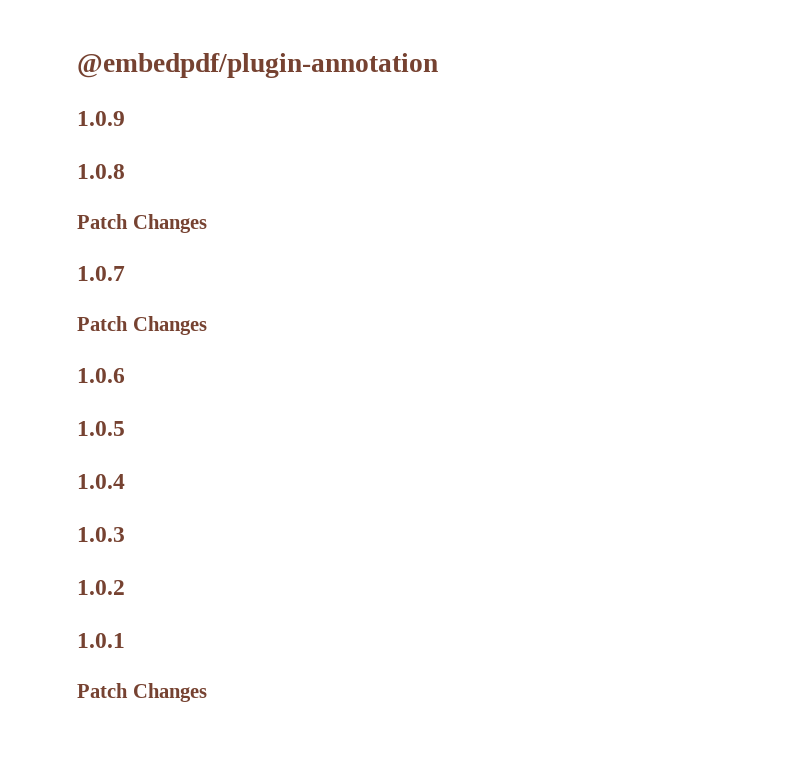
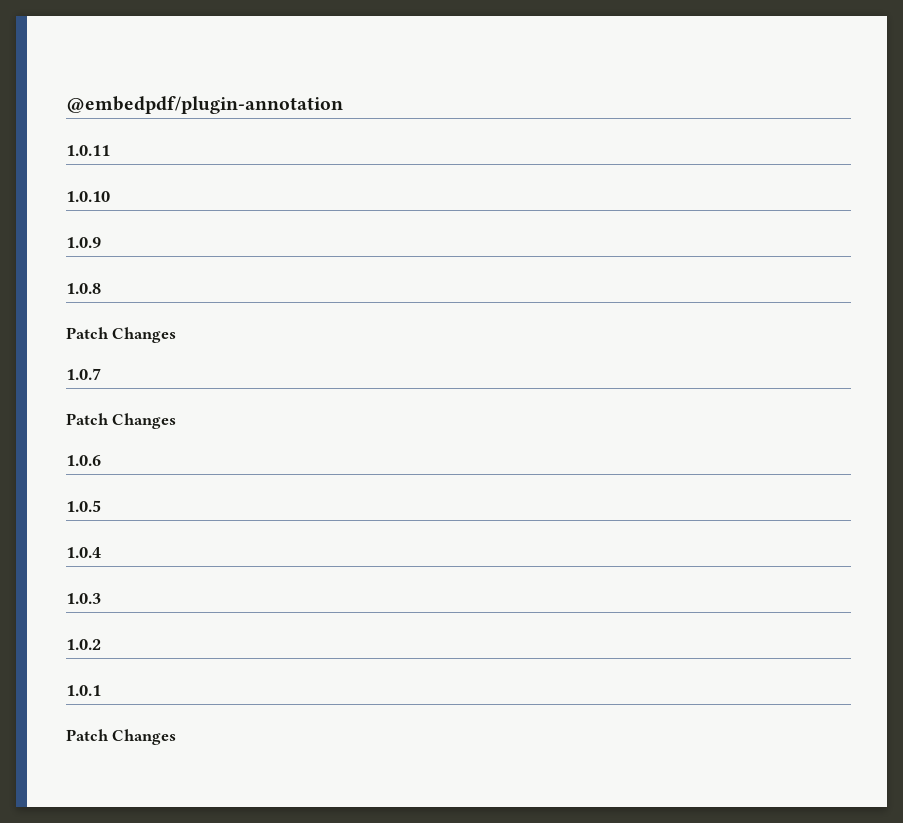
+ 1.0.11
+ 1.0.10

